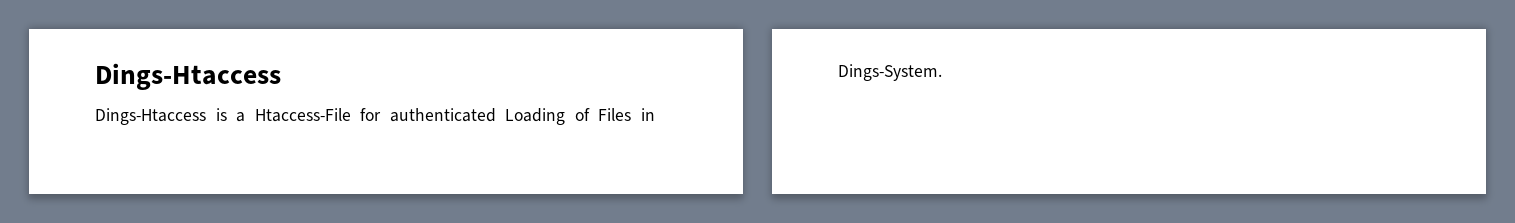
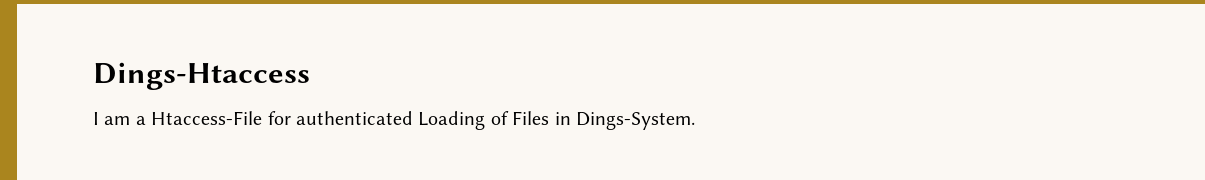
- Dings-Htaccess is a Htaccess-File for authenticated Loading of Files in Dings-System.
+ I am a Htaccess-File for authenticated Loading of Files in Dings-System.

